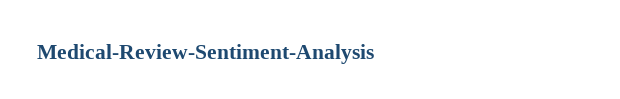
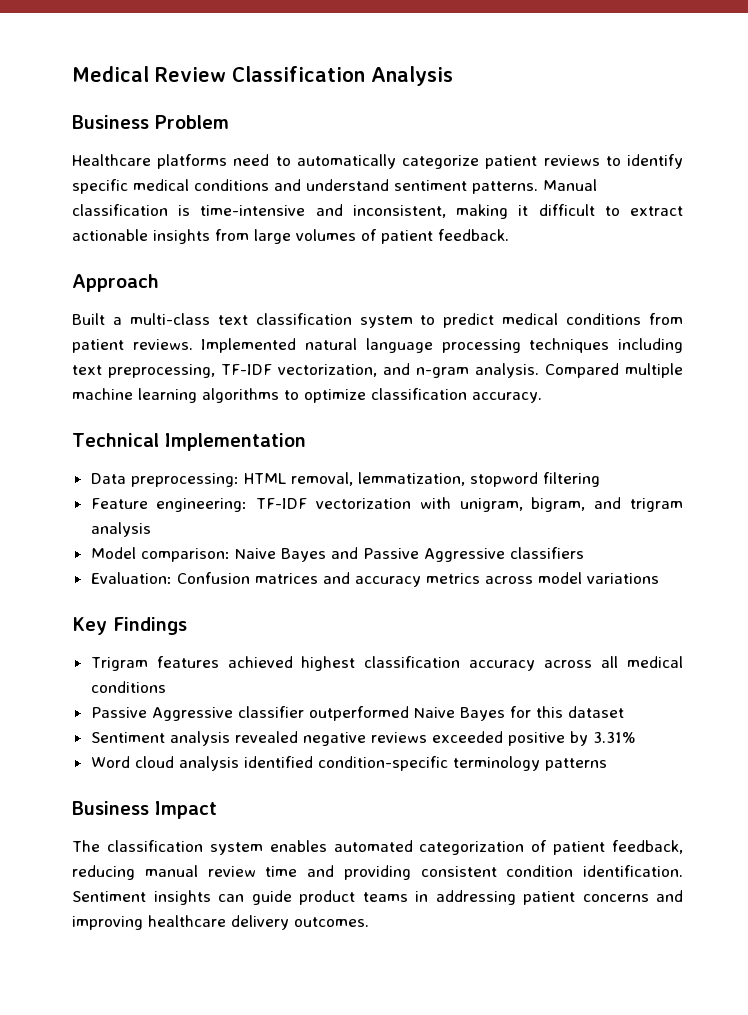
- Medical-Review-Sentiment-Analysis
+ Medical Review Classification Analysis
+ Business Problem
+ Healthcare platforms need to automatically categorize patient reviews to identify specific medical conditions and understand sentiment patterns. Manual classification is time-intensive and inconsistent, making it difficult to extract actionable insights from large volumes of patient feedback.
+ Approach
+ Built a multi-class text classification system to predict medical conditions from patient reviews. Implemented natural language processing techniques including text preprocessing, TF-IDF vectorization, and n-gram analysis. Compared multiple machine learning algorithms to optimize classification accuracy.
+ Technical Implementation
+ Data preprocessing: HTML removal, lemmatization, stopword filtering
+ Feature engineering: TF-IDF vectorization with unigram, bigram, and trigram analysis
+ Model comparison: Naive Bayes and Passive Aggressive classifiers
+ Evaluation: Confusion matrices and accuracy metrics across model variations
+ Key Findings
+ Trigram features achieved highest classification accuracy across all medical conditions
+ Passive Aggressive classifier outperformed Naive Bayes for this dataset
+ Sentiment analysis revealed negative reviews exceeded positive by 3.31%
+ Word cloud analysis identified condition-specific terminology patterns
+ Business Impact
+ The classification system enables automated categorization of patient feedback, reducing manual review time and providing consistent condition identification. Sentiment insights can guide product teams in addressing patient concerns and improving healthcare delivery outcomes.

